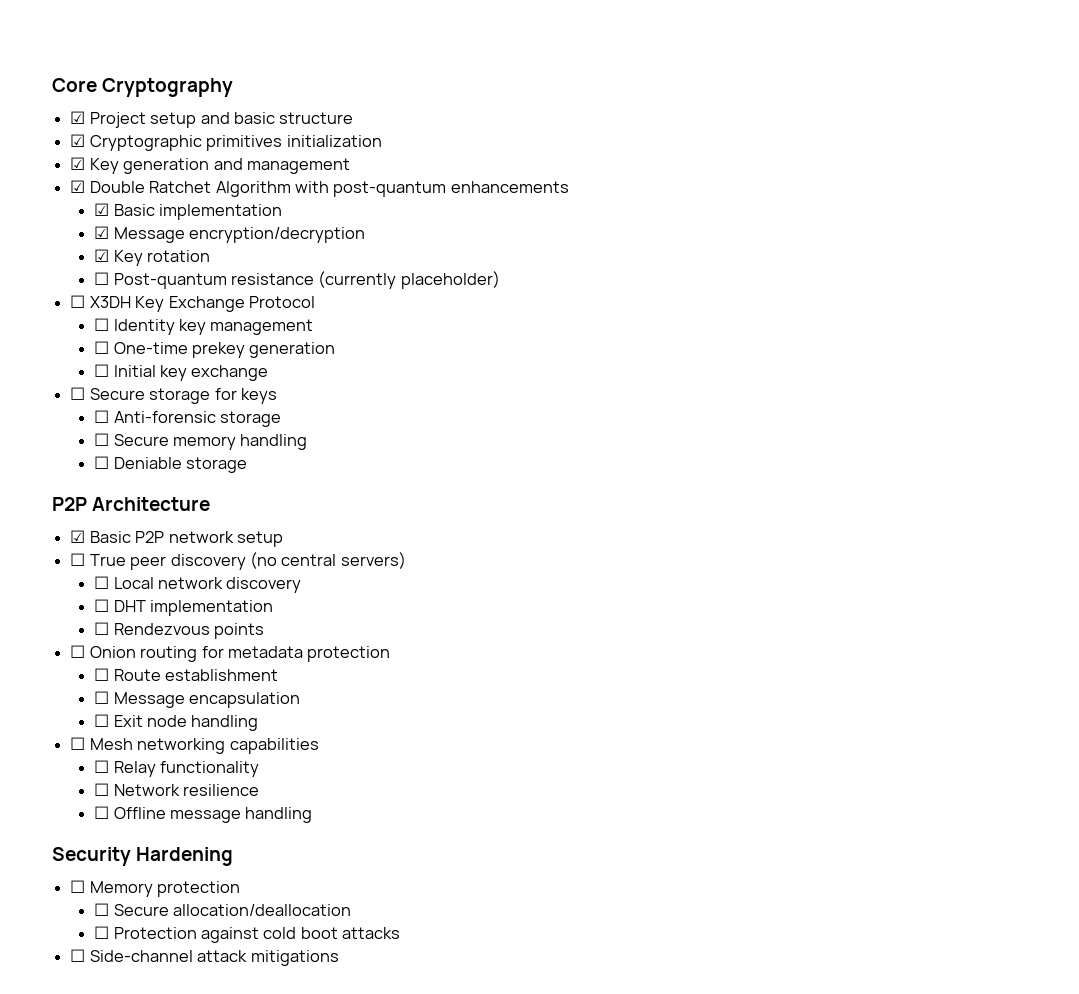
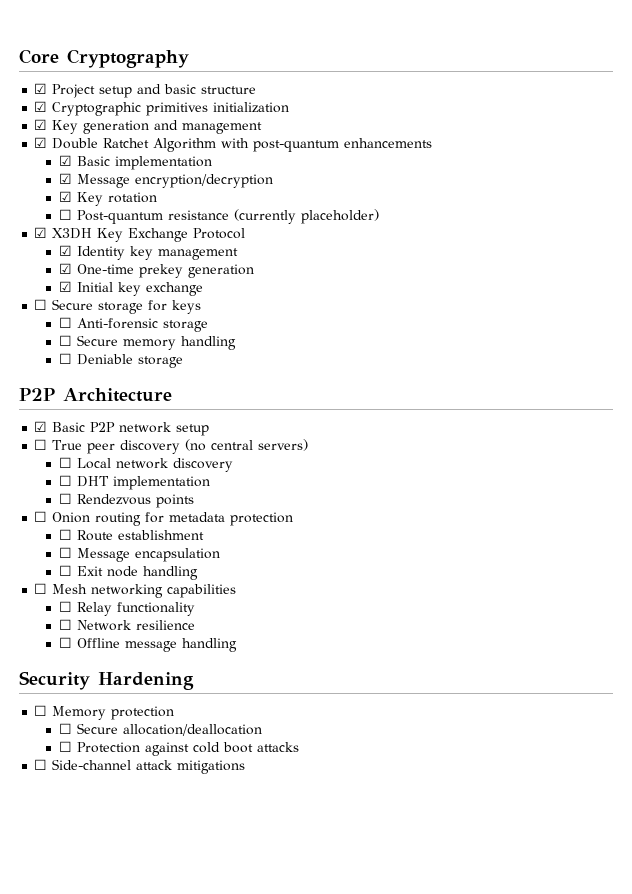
- ☐ X3DH Key Exchange Protocol
+ ☑ X3DH Key Exchange Protocol
- ☐ Identity key management
+ ☑ Identity key management
- ☐ One-time prekey generation
+ ☑ One-time prekey generation
- ☐ Initial key exchange
+ ☑ Initial key exchange

